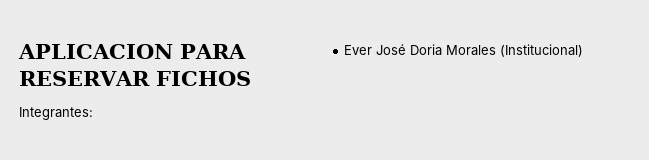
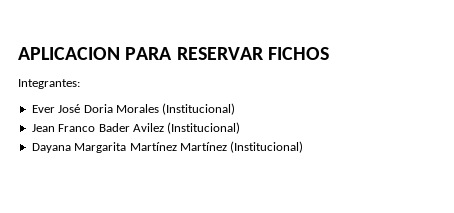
+ Jean Franco Bader Avilez (Institucional)
+ Dayana Margarita Martínez Martínez (Institucional)

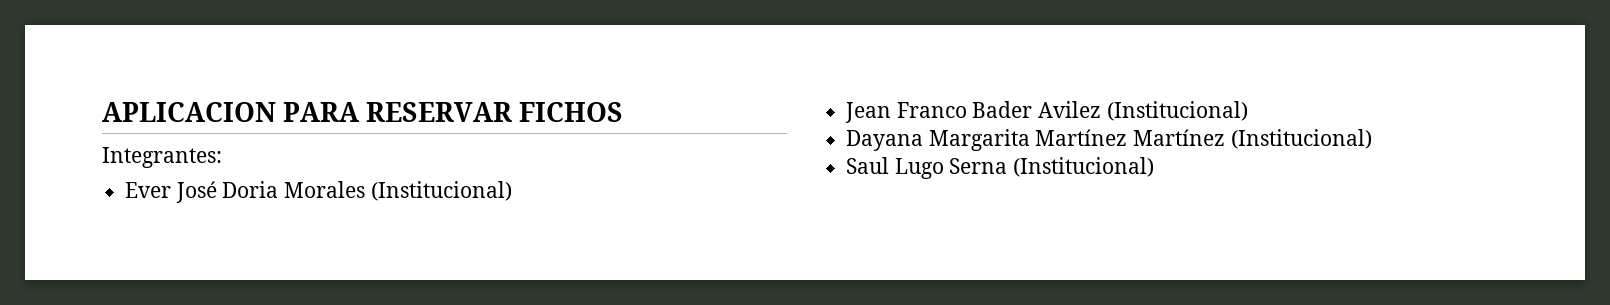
+ Saul Lugo Serna (Institucional)

